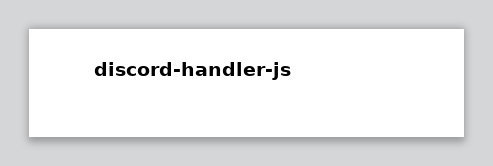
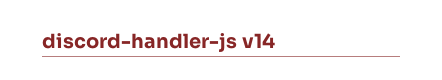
- discord-handler-js
+ discord-handler-js v14

